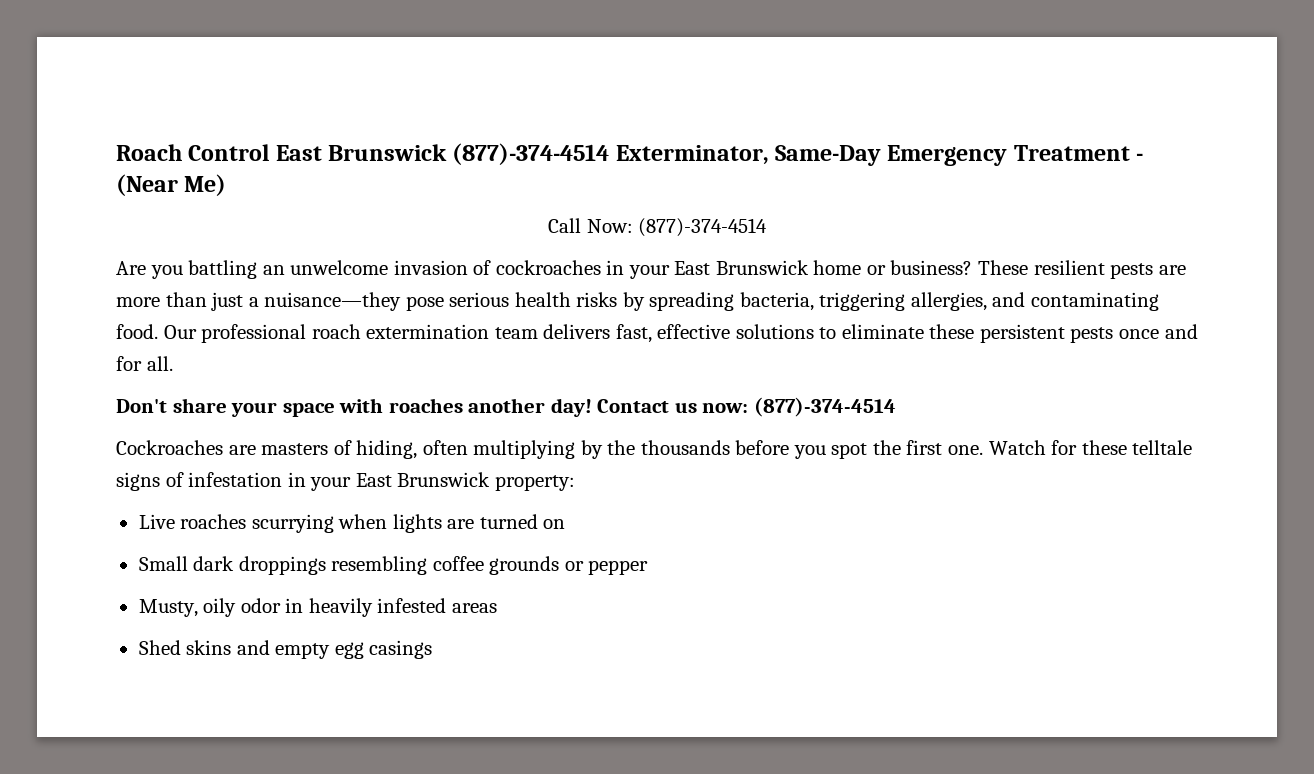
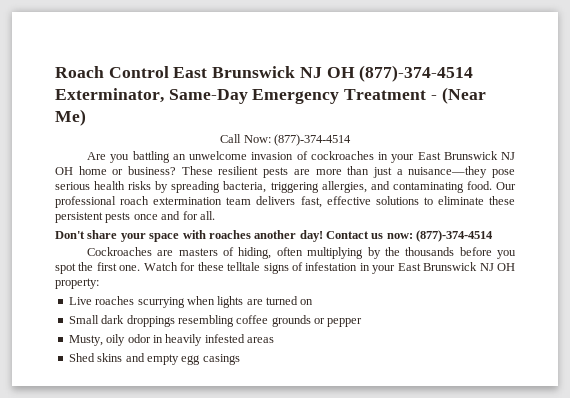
- Roach Control East Brunswick (877)-374-4514 Exterminator, Same-Day Emergency Treatment - (Near Me)
+ Roach Control East Brunswick NJ OH (877)-374-4514 Exterminator, Same-Day Emergency Treatment - (Near Me)
- Are you battling an unwelcome invasion of cockroaches in your East Brunswick home or business?
+ Are you battling an unwelcome invasion of cockroaches in your East Brunswick NJ OH home or business?
- Watch for these telltale signs of infestation in your East Brunswick property:
+ Watch for these telltale signs of infestation in your East Brunswick NJ OH property:

